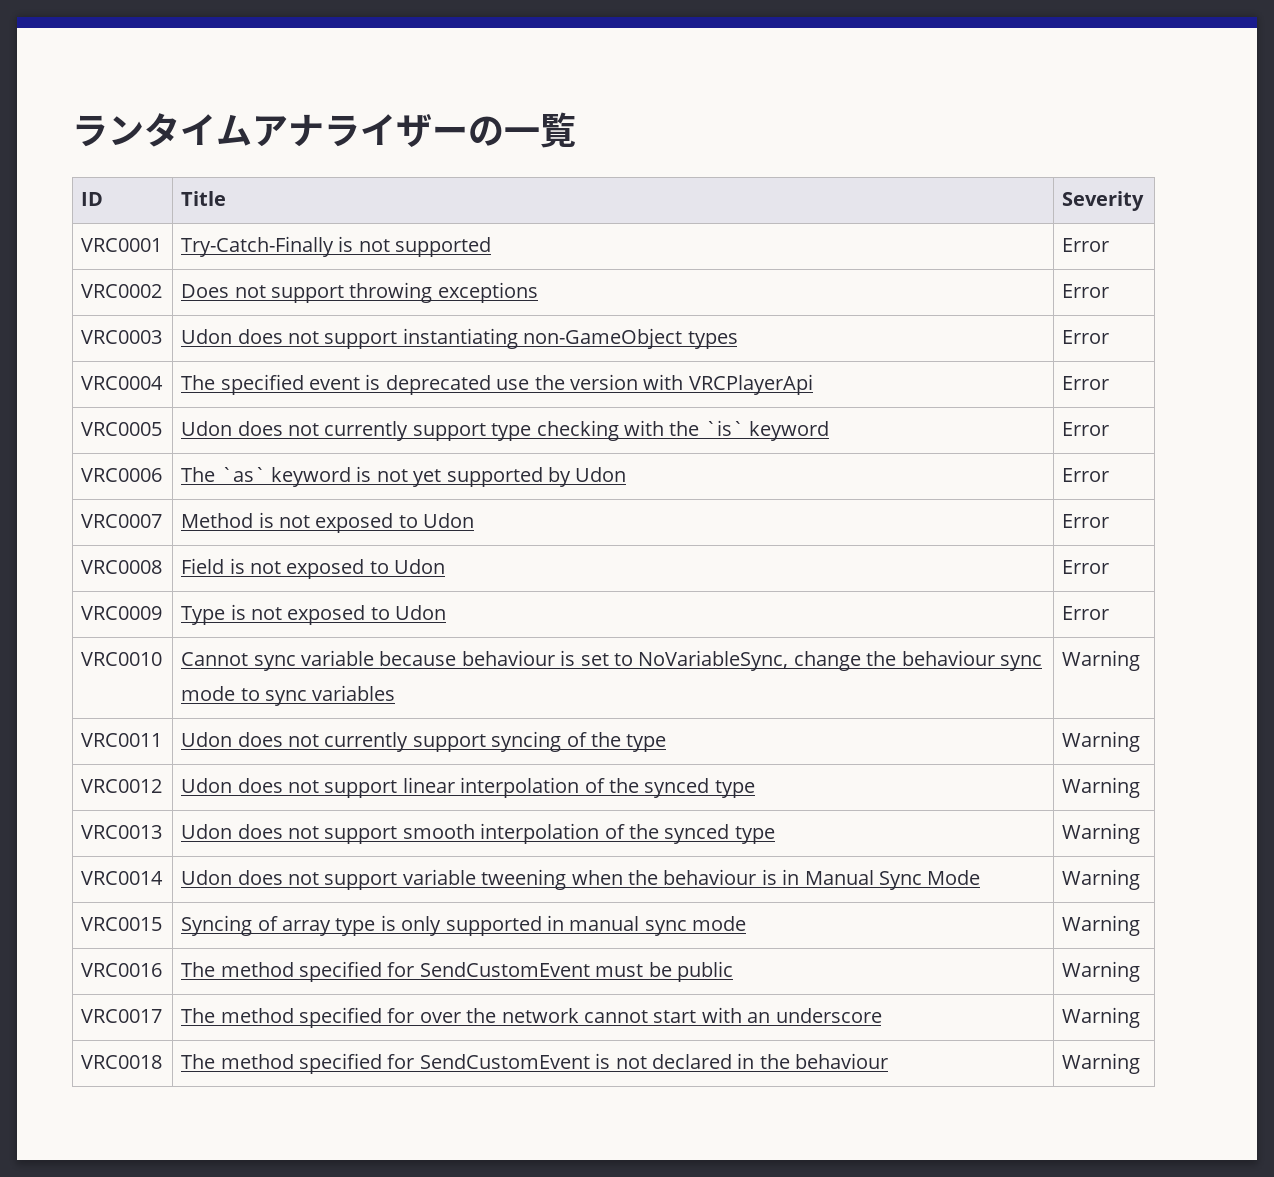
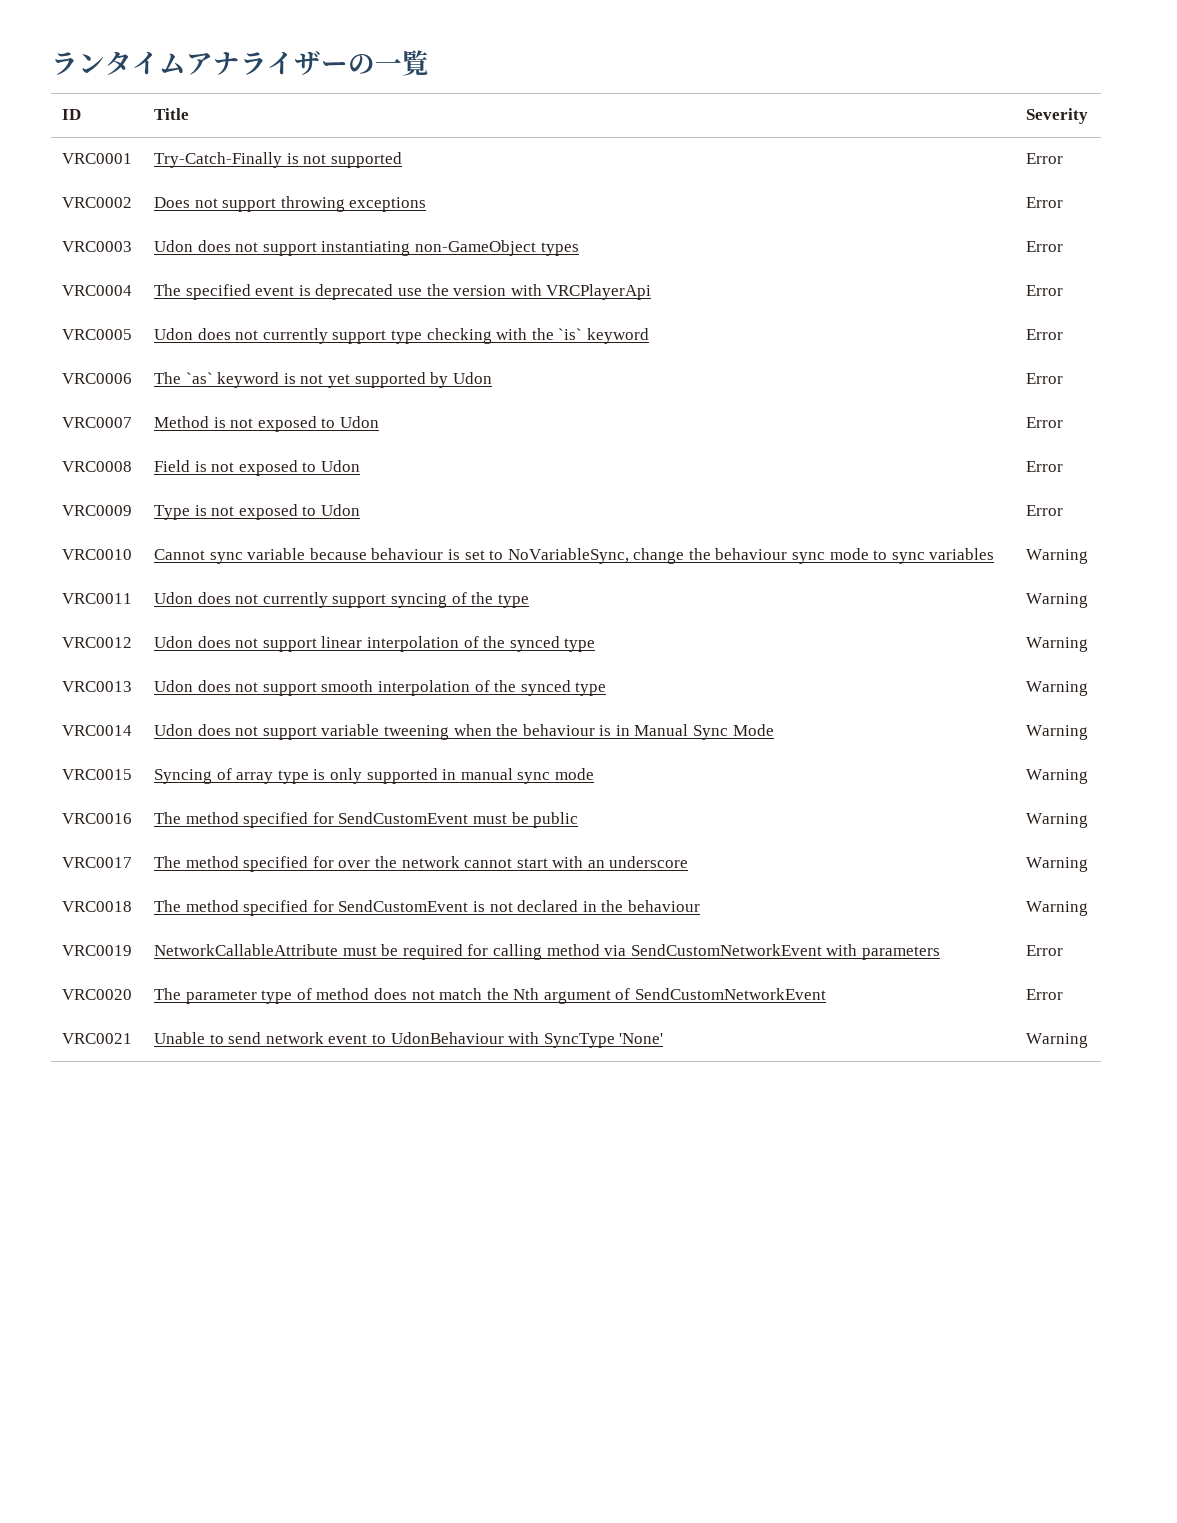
+ VRC0019 | NetworkCallableAttribute must be required for calling method via SendCustomNetworkEvent with parameters | Error
+ VRC0020 | The parameter type of method does not match the Nth argument of SendCustomNetworkEvent | Error
+ VRC0021 | Unable to send network event to UdonBehaviour with SyncType 'None' | Warning

